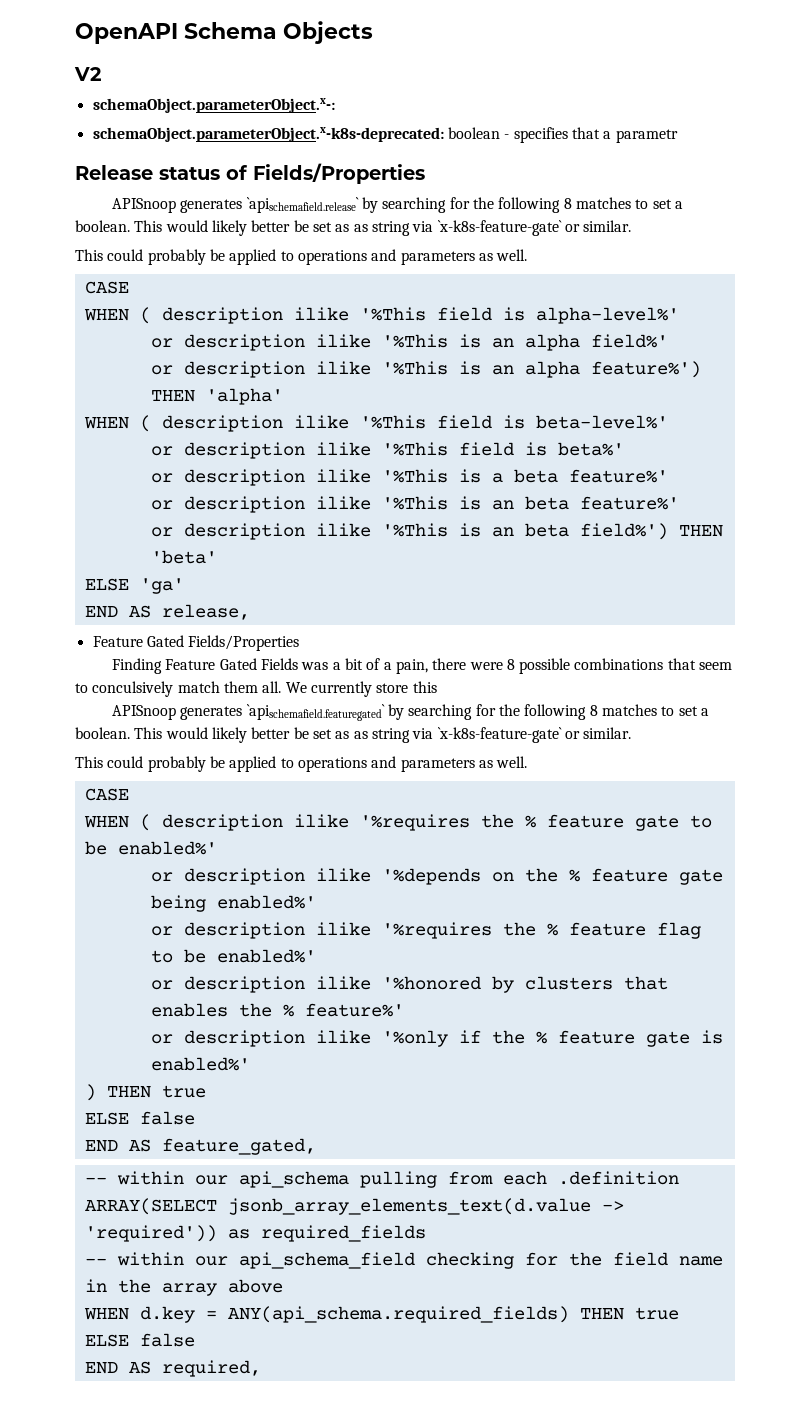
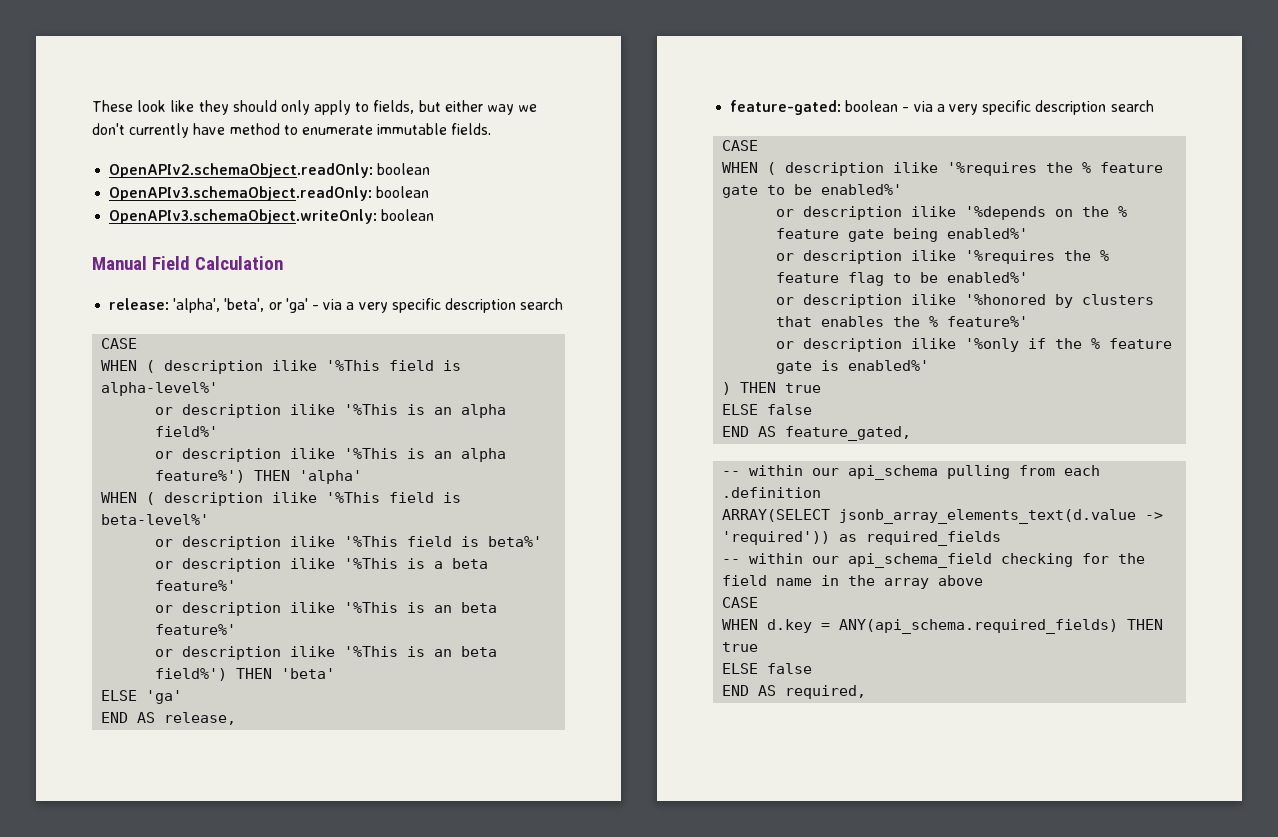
- OpenAPI Schema Objects
- V2
- schemaObject.parameterObject.x-:
- schemaObject.parameterObject.x-k8s-deprecated: boolean - specifies that a parametr
- Release status of Fields/Properties
- APISnoop generates `apischemafield.release` by searching for the following 8 matches to set a boolean. This would likely better be set as as string via `x-k8s-feature-gate` or similar.
- This could probably be applied to operations and parameters as well.
+ These look like they should only apply to fields, but either way we don't currently have method to enumerate immutable fields.
+ OpenAPIv2.schemaObject.readOnly: boolean
+ OpenAPIv3.schemaObject.readOnly: boolean
+ OpenAPIv3.schemaObject.writeOnly: boolean
+ Manual Field Calculation
+ release: 'alpha', 'beta', or 'ga' - via a very specific description search
- Feature Gated Fields/Properties
- Finding Feature Gated Fields was a bit of a pain, there were 8 possible combinations that seem to conculsively match them all. We currently store this
- APISnoop generates `apischemafield.featuregated` by searching for the following 8 matches to set a boolean. This would likely better be set as as string via `x-k8s-feature-gate` or similar.
- This could probably be applied to operations and parameters as well.
+ feature-gated: boolean - via a very specific description search
  -- within our api_schema_field checking for the field name in the array above
+ CASE

